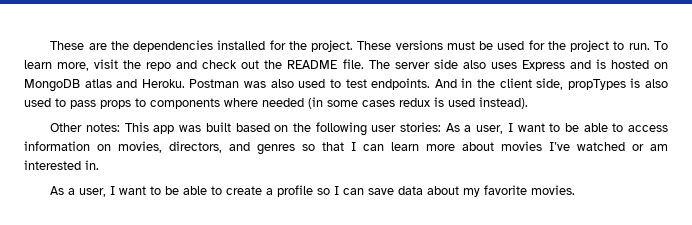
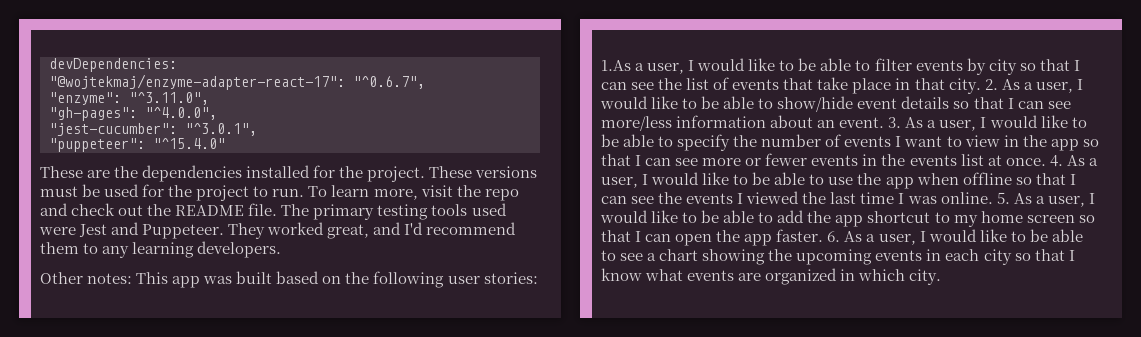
+ devDependencies:
+ "@wojtekmaj/enzyme-adapter-react-17": "^0.6.7",
+ "enzyme": "^3.11.0",
+ "gh-pages": "^4.0.0",
+ "jest-cucumber": "^3.0.1",
+ "puppeteer": "^15.4.0"
- The server side also uses Express and is hosted on MongoDB atlas and Heroku. Postman was also used to test endpoints. And in the client side, propTypes is also used to pass props to components where needed (in some cases redux is used instead).
+ The primary testing tools used were Jest and Puppeteer. They worked great, and I'd recommend them to any learning developers.
- Other notes: This app was built based on the following user stories: As a user, I want to be able to access information on movies, directors, and genres so that I can learn more about movies I’ve watched or am interested in.
- As a user, I want to be able to create a profile so I can save data about my favorite movies.
+ Other notes: This app was built based on the following user stories: 1.As a user, I would like to be able to filter events by city so that I can see the list of events that take place in that city. 2. As a user, I would like to be able to show/hide event details so that I can see more/less information about an event. 3. As a user, I would like to be able to specify the number of events I want to view in the app so that I can see more or fewer events in the events list at once. 4. As a user, I would like to be able to use the app when offline so that I can see the events I viewed the last time I was online. 5. As a user, I would like to be able to add the app shortcut to my home screen so that I can open the app faster. 6. As a user, I would like to be able to see a chart showing the upcoming events in each city so that I know what events are organized in which city.

